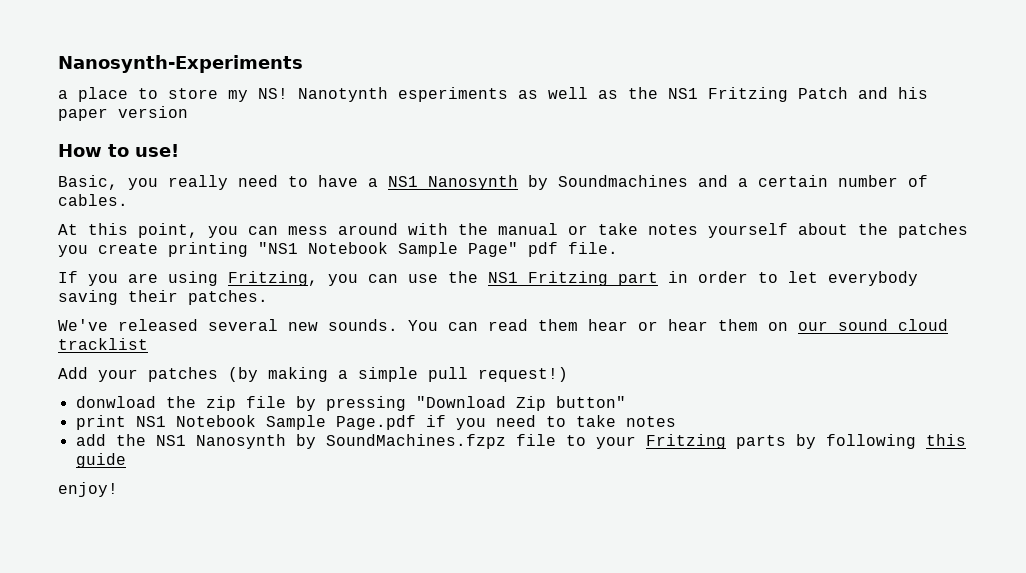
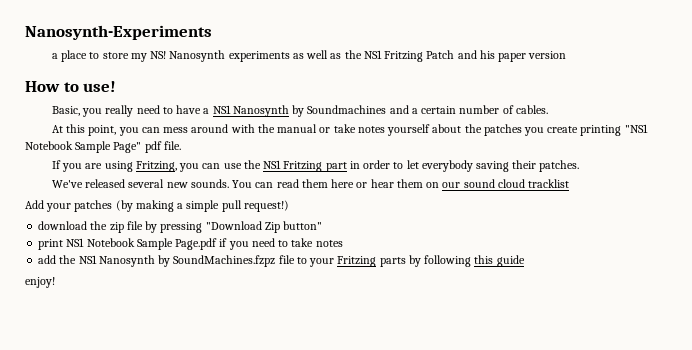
- Nanotynth esperiments as well as the NS1 Fritzing Patch and his paper version
+ Nanosynth experiments as well as the NS1 Fritzing Patch and his paper version
- You can read them hear or hear them on our sound cloud tracklist
+ You can read them here or hear them on our sound cloud tracklist
- donwload the zip file by pressing "Download Zip button"
+ download the zip file by pressing "Download Zip button"

